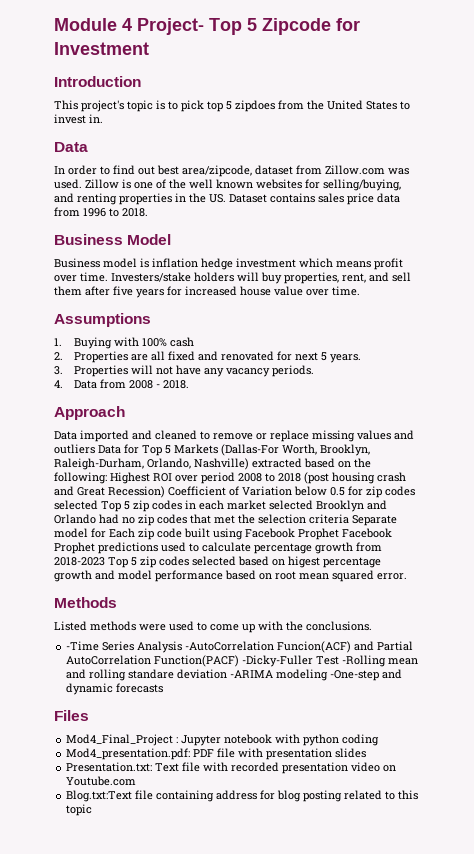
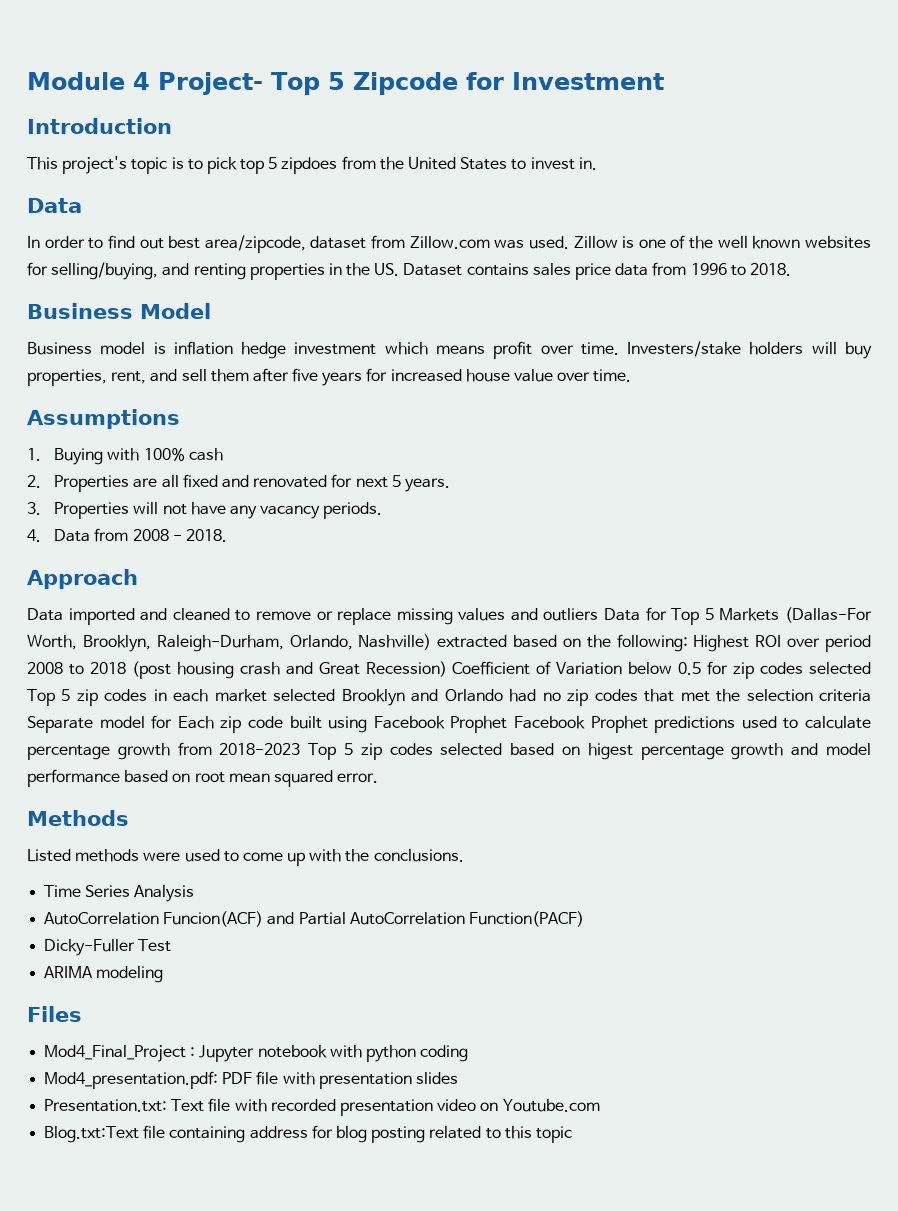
- -Time Series Analysis -AutoCorrelation Funcion(ACF) and Partial AutoCorrelation Function(PACF) -Dicky-Fuller Test -Rolling mean and rolling standare deviation -ARIMA modeling -One-step and dynamic forecasts
+ Time Series Analysis
+ AutoCorrelation Funcion(ACF) and Partial AutoCorrelation Function(PACF)
+ Dicky-Fuller Test
+ ARIMA modeling

